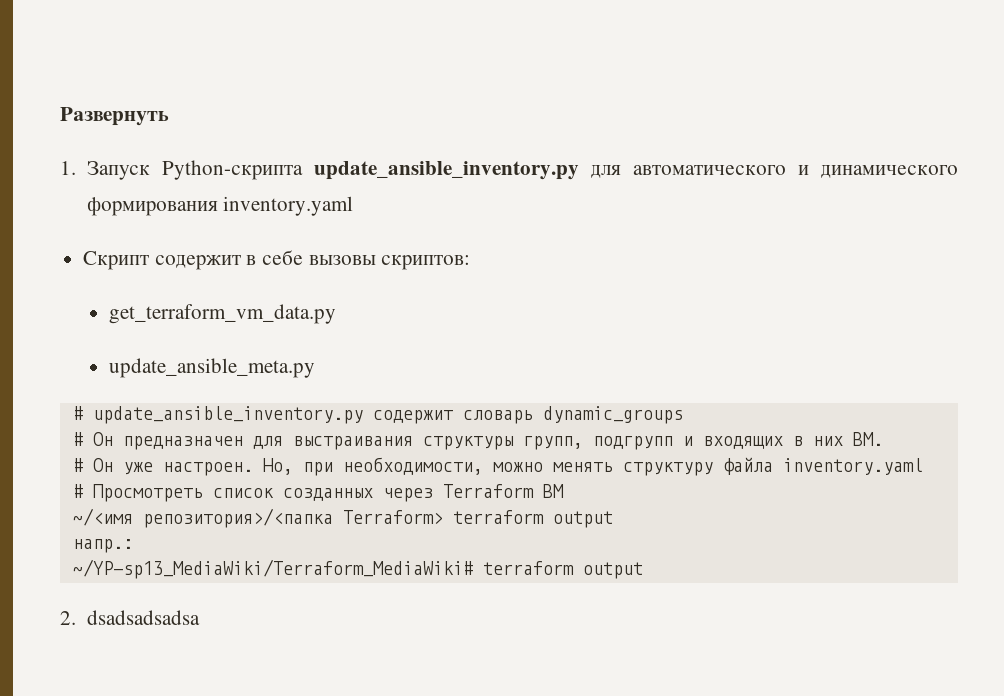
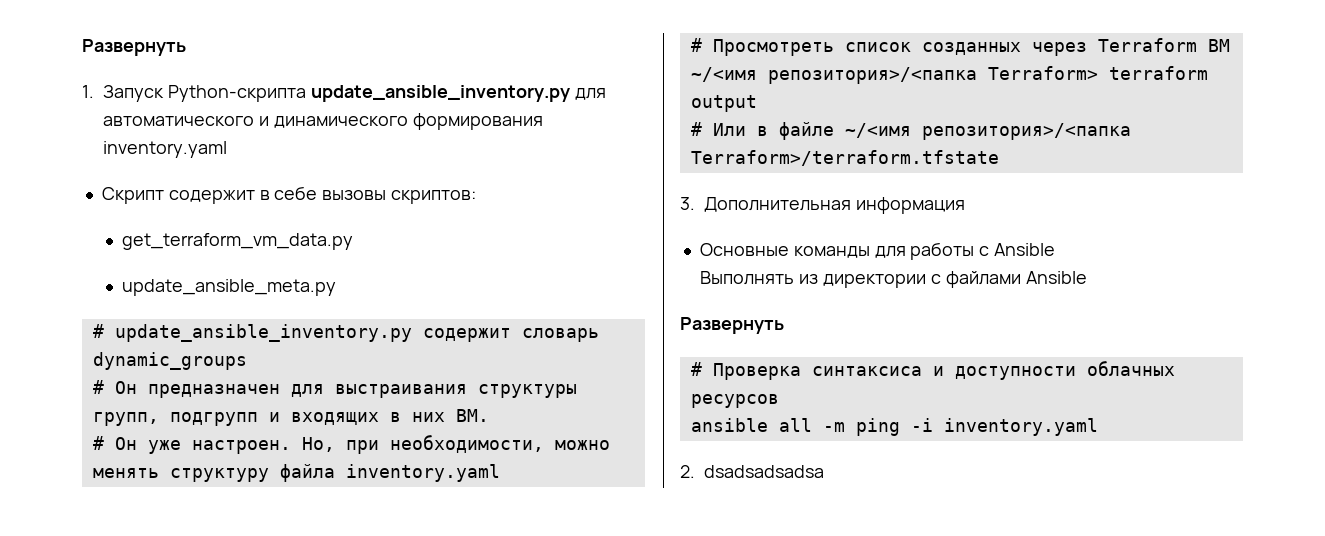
- напр.:
- ~/YP-sp13_MediaWiki/Terraform_MediaWiki# terraform output
+ # Или в файле ~/<имя репозитория>/<папка Terraform>/terraform.tfstate
+ 3. Дополнительная информация
+ Основные команды для работы с Ansible
+ Выполнять из директории с файлами Ansible
+ Развернуть
+ # Проверка синтаксиса и доступности облачных ресурсов
+ ansible all -m ping -i inventory.yaml

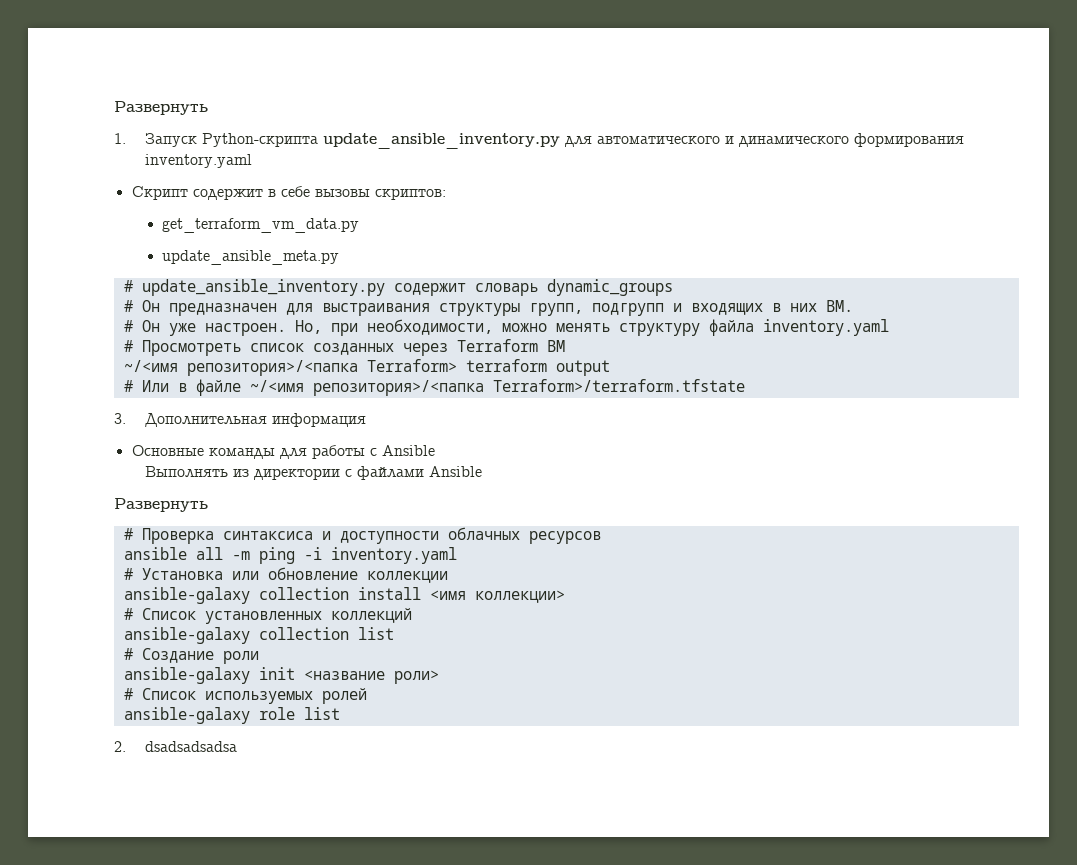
+ # Установка или обновление коллекции
+ ansible-galaxy collection install <имя коллекции>
+ # Список установленных коллекций
+ ansible-galaxy collection list
+ # Создание роли
+ ansible-galaxy init <название роли>
+ # Список используемых ролей
+ ansible-galaxy role list

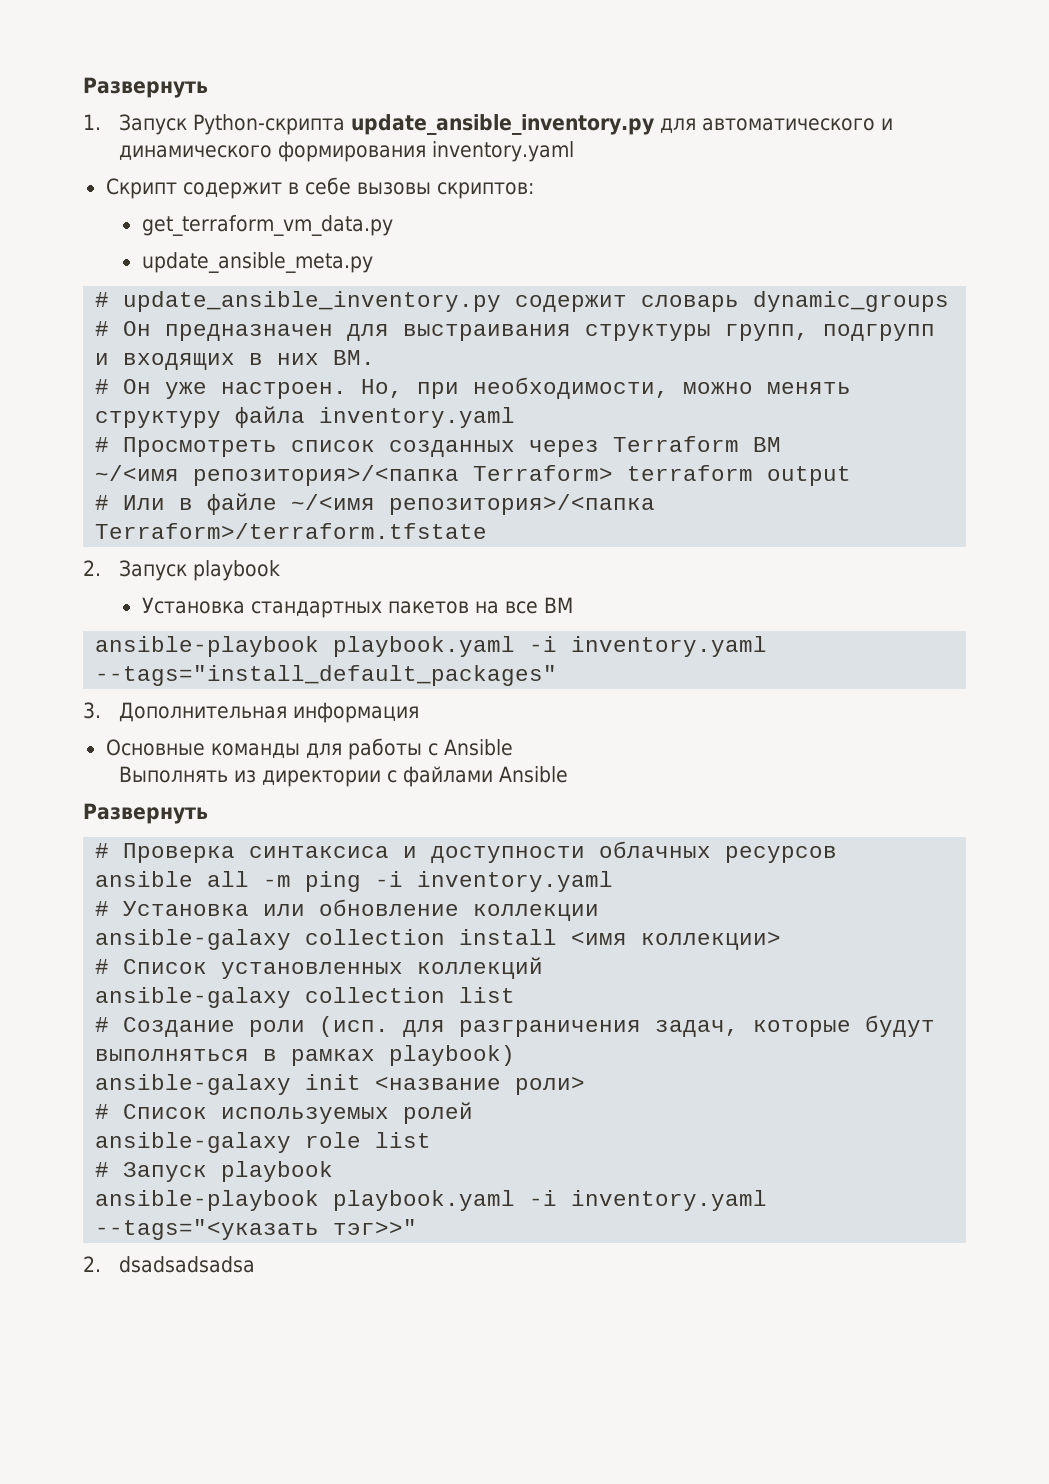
+ 2. Запуск playbook
+ Установка стандартных пакетов на все ВМ
+ ansible-playbook playbook.yaml -i inventory.yaml --tags="install_default_packages"
- # Создание роли
+ # Создание роли (исп. для разграничения задач, которые будут выполняться в рамках playbook)
+ # Запуск playbook
+ ansible-playbook playbook.yaml -i inventory.yaml --tags="<указать тэг>>"

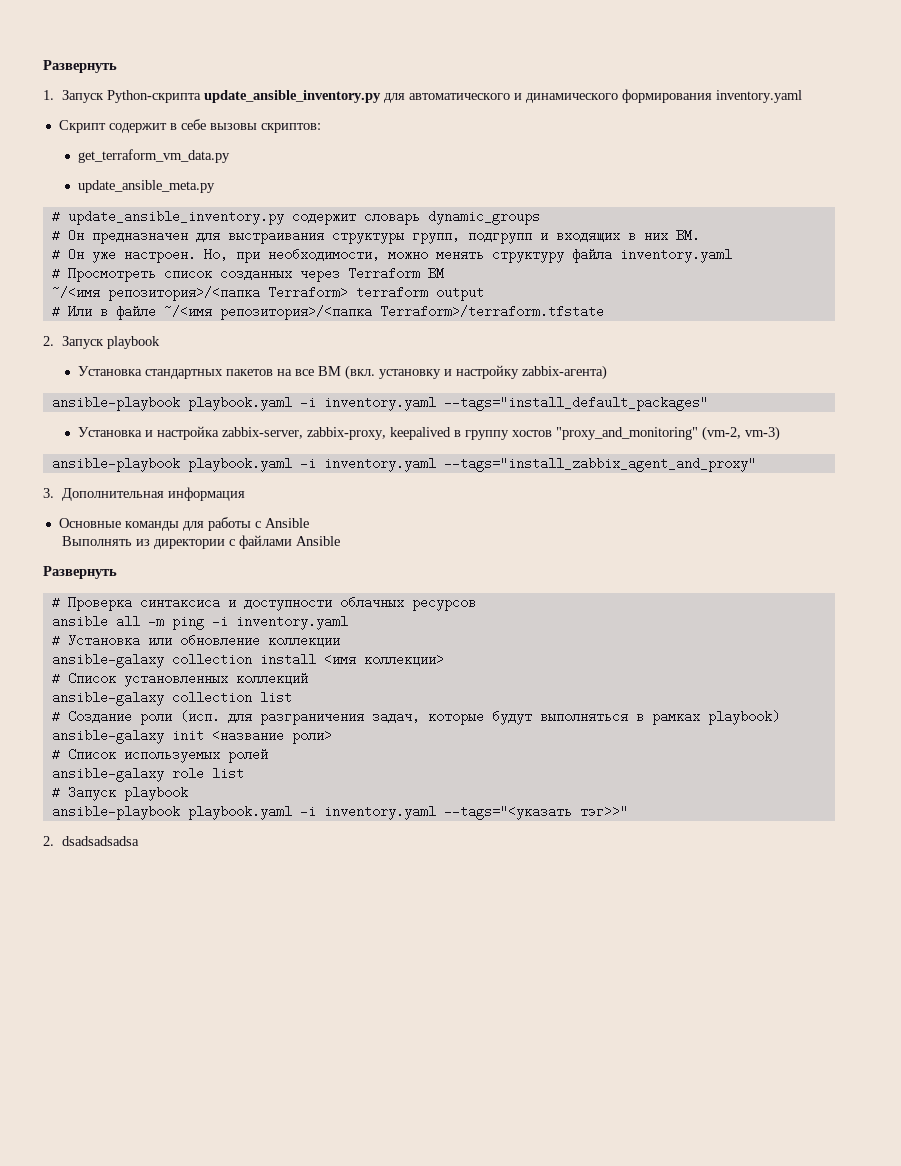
- Установка стандартных пакетов на все ВМ
+ Установка стандартных пакетов на все ВМ (вкл. установку и настройку zabbix-агента)
+ Установка и настройка zabbix-server, zabbix-proxy, keepalived в группу хостов "proxy_and_monitoring" (vm-2, vm-3)
+ ansible-playbook playbook.yaml -i inventory.yaml --tags="install_zabbix_agent_and_proxy"

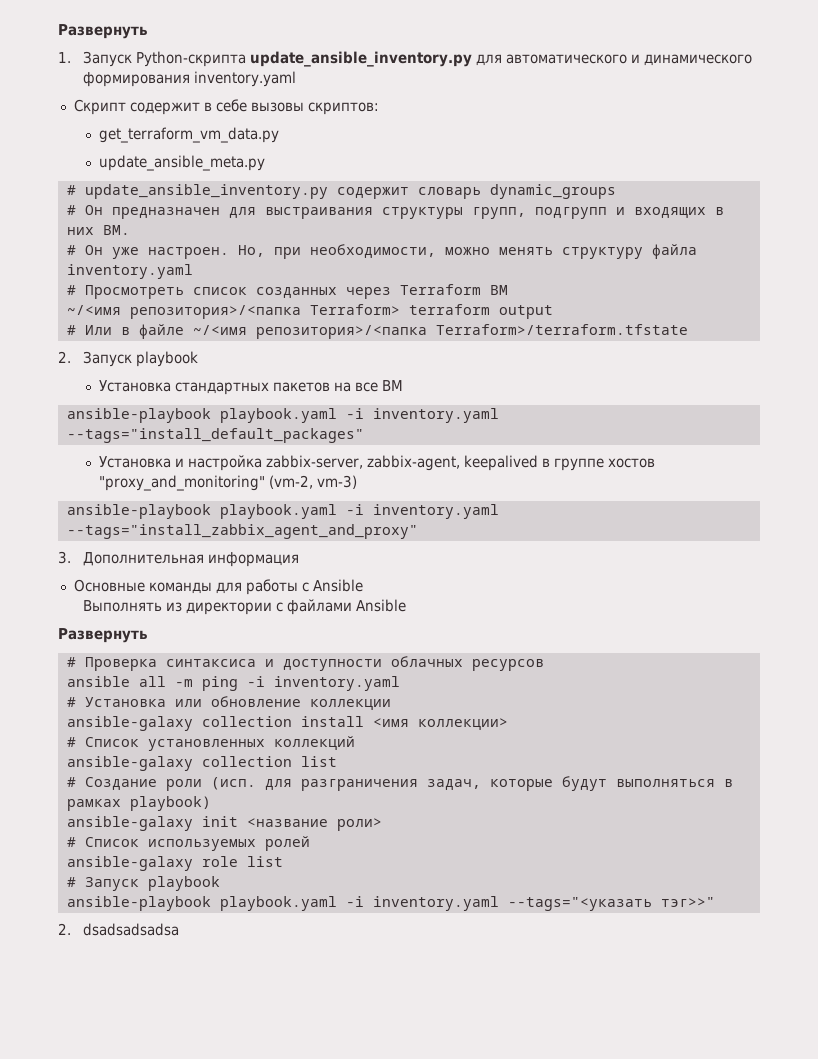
- Установка стандартных пакетов на все ВМ (вкл. установку и настройку zabbix-агента)
+ Установка стандартных пакетов на все ВМ
- Установка и настройка zabbix-server, zabbix-proxy, keepalived в группу хостов "proxy_and_monitoring" (vm-2, vm-3)
+ Установка и настройка zabbix-server, zabbix-agent, keepalived в группe хостов "proxy_and_monitoring" (vm-2, vm-3)

